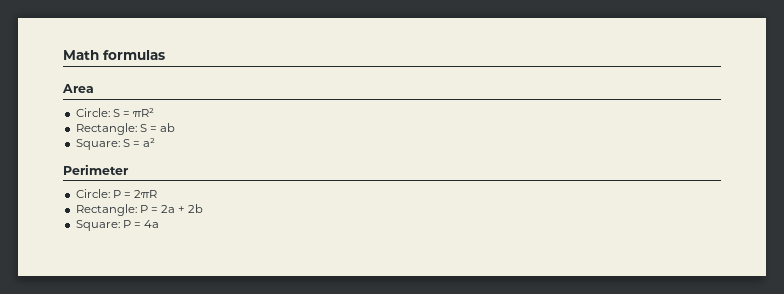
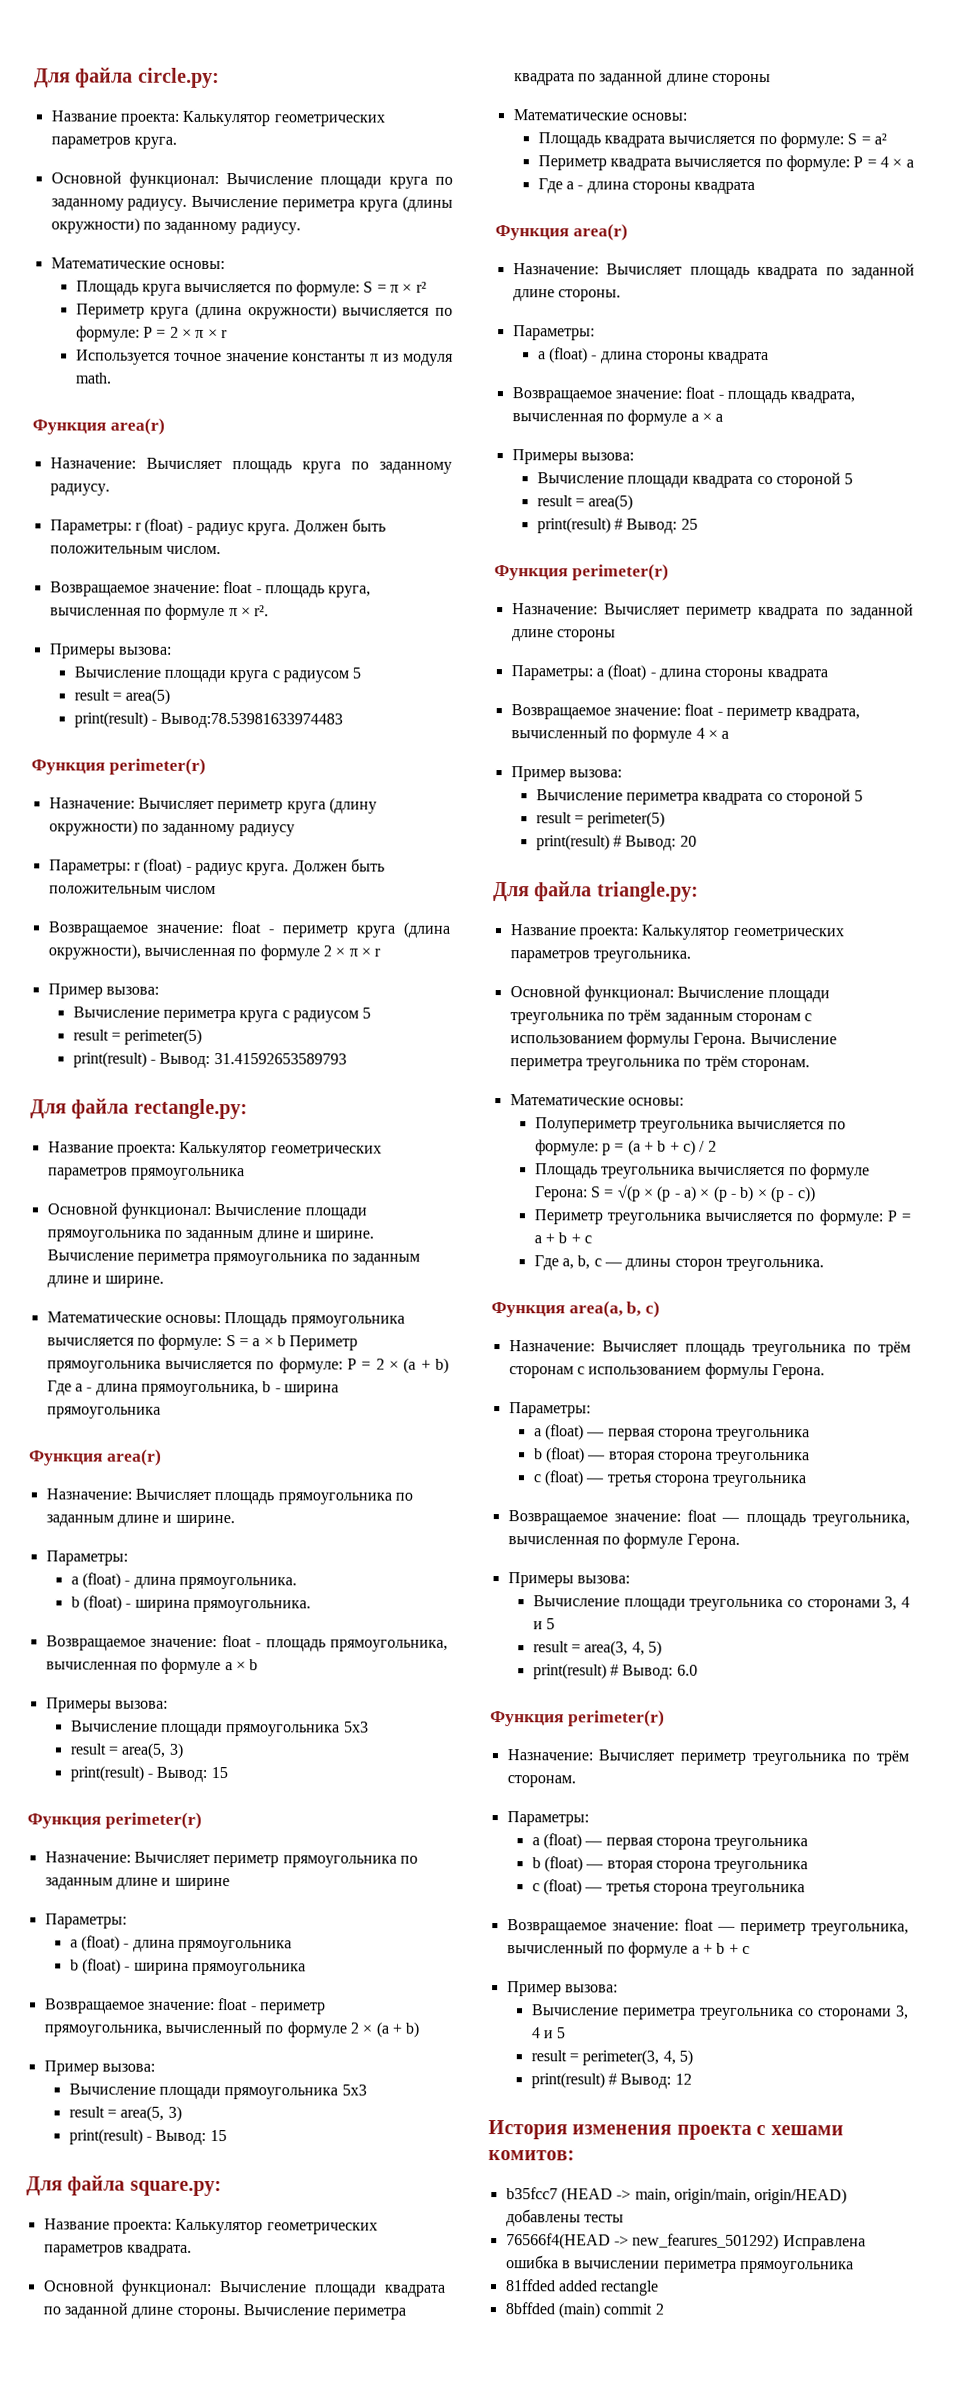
- Math formulas
- Area
- Circle: S = πR²
- Rectangle: S = ab
- Square: S = a²
- Perimeter
- Circle: P = 2πR
- Rectangle: P = 2a + 2b
- Square: P = 4a
+ Для файла circle.py:
+ Название проекта: Калькулятор геометрических параметров круга.
+ Основной функционал: Вычисление площади круга по заданному радиусу. Вычисление периметра круга (длины окружности) по заданному радиусу.
+ Математические основы:
+ Площадь круга вычисляется по формуле: S = π × r²
+ Периметр круга (длина окружности) вычисляется по формуле: P = 2 × π × r
+ Используется точное значение константы π из модуля math.
+ Функция area(r)
+ Назначение: Вычисляет площадь круга по заданному радиусу.
+ Параметры: r (float) - радиус круга. Должен быть положительным числом.
+ Возвращаемое значение: float - площадь круга, вычисленная по формуле π × r².
+ Примеры вызова:
+ Вычисление площади круга с радиусом 5
+ result = area(5)
+ print(result) - Вывод:78.53981633974483
+ Функция perimeter(r)
+ Назначение: Вычисляет периметр круга (длину окружности) по заданному радиусу
+ Параметры: r (float) - радиус круга. Должен быть положительным числом
+ Возвращаемое значение: float - периметр круга (длина окружности), вычисленная по формуле 2 × π × r
+ Пример вызова:
+ Вычисление периметра круга с радиусом 5
+ result = perimeter(5)
+ print(result) - Вывод: 31.41592653589793
+ Для файла rectangle.py:
+ Название проекта: Калькулятор геометрических параметров прямоугольника
+ Основной функционал: Вычисление площади прямоугольника по заданным длине и ширине. Вычисление периметра прямоугольника по заданным длине и ширине.
+ Математические основы: Площадь прямоугольника вычисляется по формуле: S = a × b Периметр прямоугольника вычисляется по формуле: P = 2 × (a + b) Где a - длина прямоугольника, b - ширина прямоугольника
+ Функция area(r)
+ Назначение: Вычисляет площадь прямоугольника по заданным длине и ширине.
+ Параметры:
+ a (float) - длина прямоугольника.
+ b (float) - ширина прямоугольника.
+ Возвращаемое значение: float - площадь прямоугольника, вычисленная по формуле a × b
+ Примеры вызова:
+ Вычисление площади прямоугольника 5x3
+ result = area(5, 3)
+ print(result) - Вывод: 15
+ Функция perimeter(r)
+ Назначение: Вычисляет периметр прямоугольника по заданным длине и ширине
+ Параметры:
+ a (float) - длина прямоугольника
+ b (float) - ширина прямоугольника
+ Возвращаемое значение: float - периметр прямоугольника, вычисленный по формуле 2 × (a + b)
+ Пример вызова:
+ Вычисление площади прямоугольника 5x3
+ result = area(5, 3)
+ print(result) - Вывод: 15
+ Для файла square.py:
+ Название проекта: Калькулятор геометрических параметров квадрата.
+ Основной функционал: Вычисление площади квадрата по заданной длине стороны. Вычисление периметра квадрата по заданной длине стороны
+ Математические основы:
+ Площадь квадрата вычисляется по формуле: S = a²
+ Периметр квадрата вычисляется по формуле: P = 4 × a
+ Где a - длина стороны квадрата
+ Функция area(r)
+ Назначение: Вычисляет площадь квадрата по заданной длине стороны.
+ Параметры:
+ a (float) - длина стороны квадрата
+ Возвращаемое значение: float - площадь квадрата, вычисленная по формуле a × a
+ Примеры вызова:
+ Вычисление площади квадрата со стороной 5
+ result = area(5)
+ print(result) # Вывод: 25
+ Функция perimeter(r)
+ Назначение: Вычисляет периметр квадрата по заданной длине стороны
+ Параметры: a (float) - длина стороны квадрата
+ Возвращаемое значение: float - периметр квадрата, вычисленный по формуле 4 × a
+ Пример вызова:
+ Вычисление периметра квадрата со стороной 5
+ result = perimeter(5)
+ print(result) # Вывод: 20
+ Для файла triangle.py:
+ Название проекта: Калькулятор геометрических параметров треугольника.
+ Основной функционал: Вычисление площади треугольника по трём заданным сторонам с использованием формулы Герона. Вычисление периметра треугольника по трём сторонам.
+ Математические основы:
+ Полупериметр треугольника вычисляется по формуле: p = (a + b + c) / 2
+ Площадь треугольника вычисляется по формуле Герона: S = √(p × (p - a) × (p - b) × (p - c))
+ Периметр треугольника вычисляется по формуле: P = a + b + c
+ Где a, b, c — длины сторон треугольника.
+ Функция area(a, b, c)
+ Назначение: Вычисляет площадь треугольника по трём сторонам с использованием формулы Герона.
+ Параметры:
+ a (float) — первая сторона треугольника
+ b (float) — вторая сторона треугольника
+ c (float) — третья сторона треугольника
+ Возвращаемое значение: float — площадь треугольника, вычисленная по формуле Герона.
+ Примеры вызова:
+ Вычисление площади треугольника со сторонами 3, 4 и 5
+ result = area(3, 4, 5)
+ print(result) # Вывод: 6.0
+ Функция perimeter(r)
+ Назначение: Вычисляет периметр треугольника по трём сторонам.
+ Параметры:
+ a (float) — первая сторона треугольника
+ b (float) — вторая сторона треугольника
+ c (float) — третья сторона треугольника
+ Возвращаемое значение: float — периметр треугольника, вычисленный по формуле a + b + c
+ Пример вызова:
+ Вычисление периметра треугольника со сторонами 3, 4 и 5
+ result = perimeter(3, 4, 5)
+ print(result) # Вывод: 12
+ История изменения проекта с хешами комитов:
+ b35fcc7 (HEAD -> main, origin/main, origin/HEAD) добавлены тесты
+ 76566f4(HEAD -> new_fearures_501292) Исправлена ошибка в вычислении периметра прямоугольника
+ 81ffded added rectangle
+ 8bffded (main) commit 2

